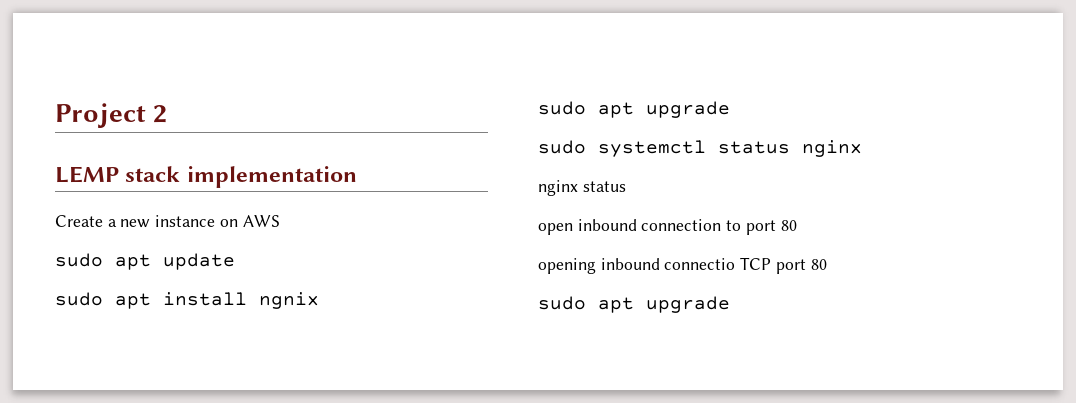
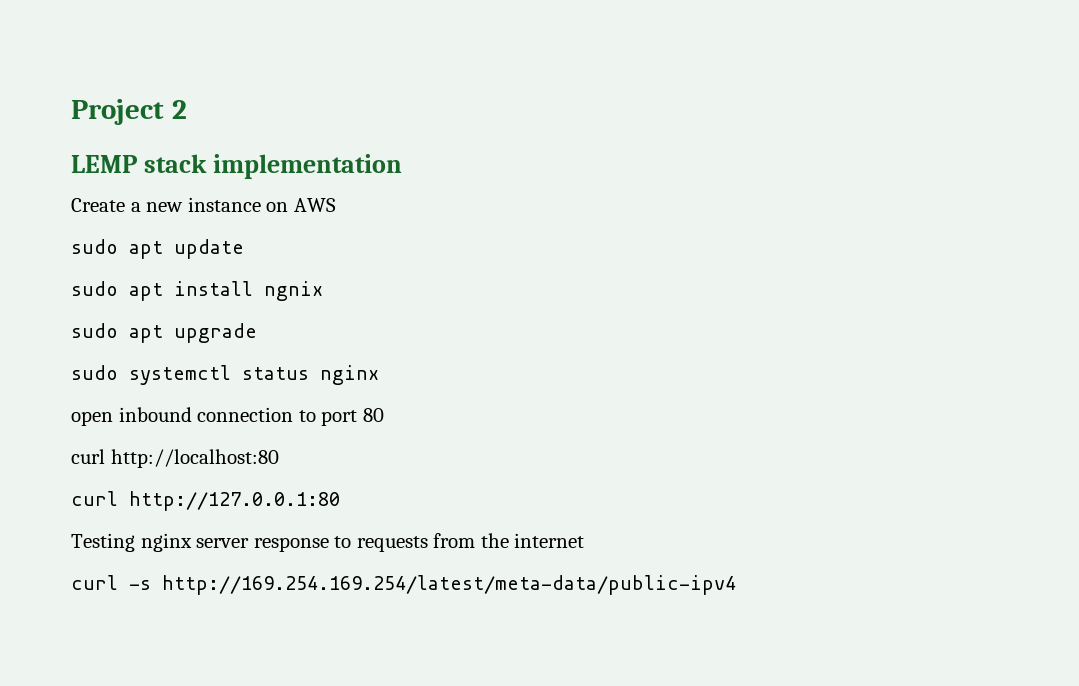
- nginx status
- opening inbound connectio TCP port 80
- sudo apt upgrade
+ curl http://localhost:80
+ curl http://127.0.0.1:80
+ Testing nginx server response to requests from the internet
+ curl -s http://169.254.169.254/latest/meta-data/public-ipv4

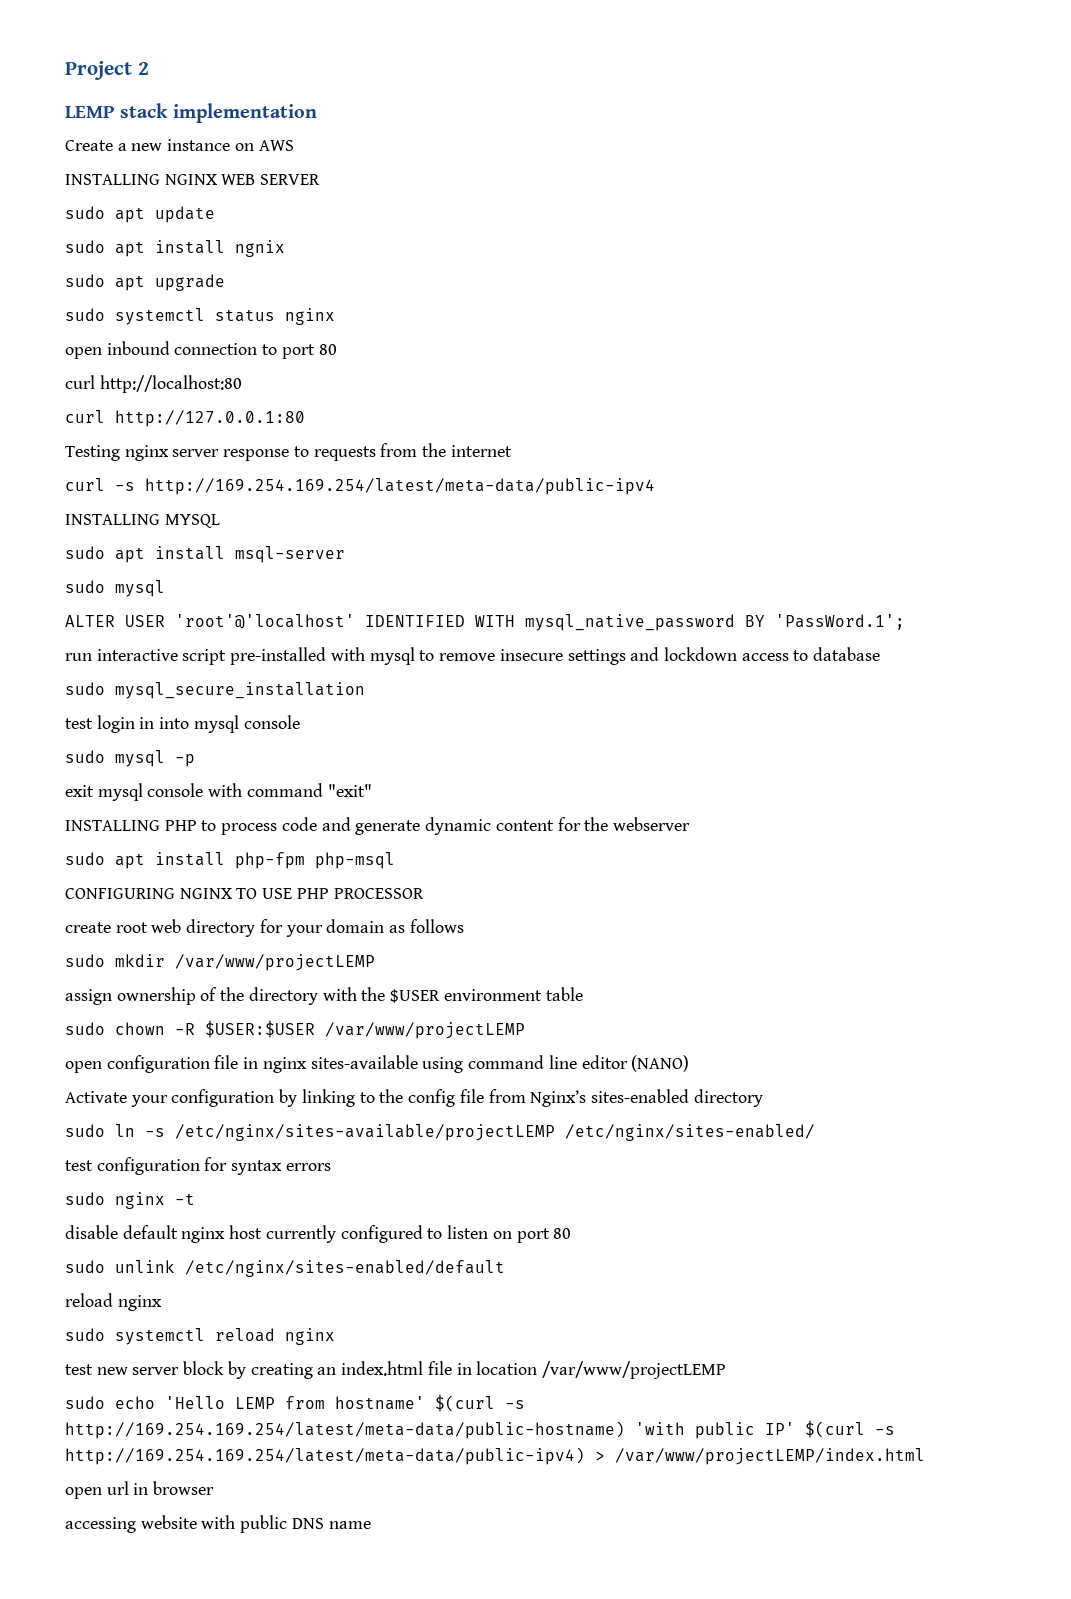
+ INSTALLING NGINX WEB SERVER
+ INSTALLING MYSQL
+ sudo apt install msql-server
+ sudo mysql
+ ALTER USER 'root'@'localhost' IDENTIFIED WITH mysql_native_password BY 'PassWord.1';
+ run interactive script pre-installed with mysql to remove insecure settings and lockdown access to database
+ sudo mysql_secure_installation
+ test login in into mysql console
+ sudo mysql -p
+ exit mysql console with command "exit"
+ INSTALLING PHP to process code and generate dynamic content for the webserver
+ sudo apt install php-fpm php-msql
+ CONFIGURING NGINX TO USE PHP PROCESSOR
+ create root web directory for your domain as follows
+ sudo mkdir /var/www/projectLEMP
+ assign ownership of the directory with the $USER environment table
+ sudo chown -R $USER:$USER /var/www/projectLEMP
+ open configuration file in nginx sites-available using command line editor (NANO)
+ Activate your configuration by linking to the config file from Nginx’s sites-enabled directory
+ sudo ln -s /etc/nginx/sites-available/projectLEMP /etc/nginx/sites-enabled/
+ test configuration for syntax errors
+ sudo nginx -t
+ disable default nginx host currently configured to listen on port 80
+ sudo unlink /etc/nginx/sites-enabled/default
+ reload nginx
+ sudo systemctl reload nginx
+ test new server block by creating an index.html file in location /var/www/projectLEMP
+ sudo echo 'Hello LEMP from hostname' $(curl -s http://169.254.169.254/latest/meta-data/public-hostname) 'with public IP' $(curl -s http://169.254.169.254/latest/meta-data/public-ipv4) > /var/www/projectLEMP/index.html
+ open url in browser
+ accessing website with public DNS name

